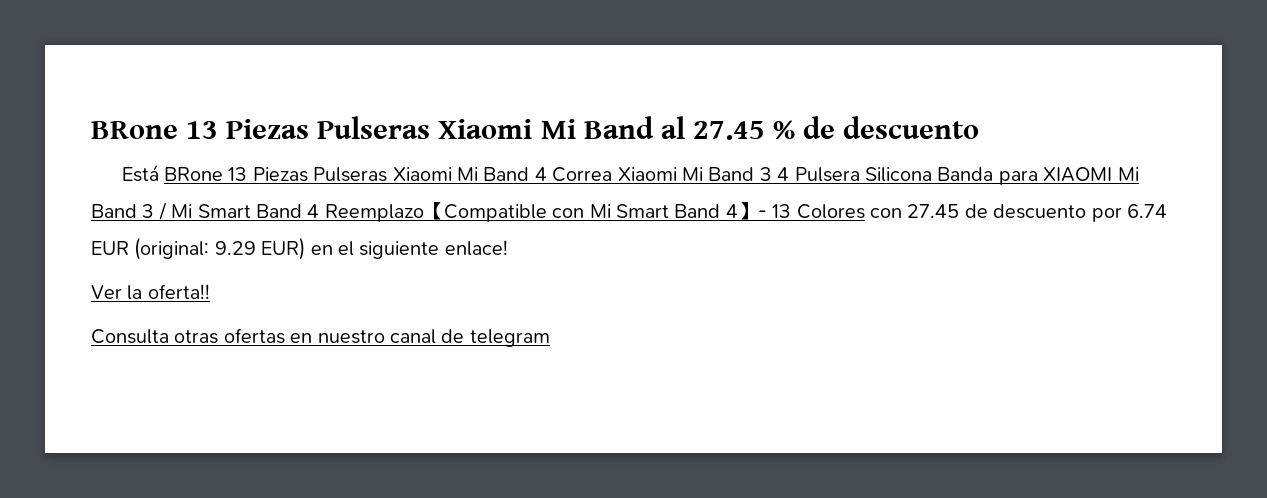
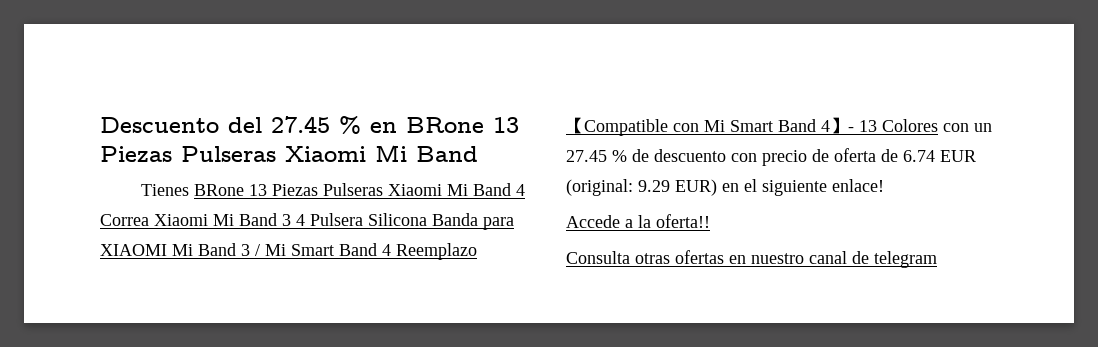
- BRone 13 Piezas Pulseras Xiaomi Mi Band al 27.45 % de descuento
- Está BRone 13 Piezas Pulseras Xiaomi Mi Band 4 Correa Xiaomi Mi Band 3 4 Pulsera Silicona Banda para XIAOMI Mi Band 3 / Mi Smart Band 4 Reemplazo【Compatible con Mi Smart Band 4】- 13 Colores con 27.45 de descuento por 6.74 EUR (original: 9.29 EUR) en el siguiente enlace!
+ Descuento del 27.45 % en BRone 13 Piezas Pulseras Xiaomi Mi Band
+ Tienes BRone 13 Piezas Pulseras Xiaomi Mi Band 4 Correa Xiaomi Mi Band 3 4 Pulsera Silicona Banda para XIAOMI Mi Band 3 / Mi Smart Band 4 Reemplazo【Compatible con Mi Smart Band 4】- 13 Colores con un 27.45 % de descuento con precio de oferta de 6.74 EUR (original: 9.29 EUR) en el siguiente enlace!
- Ver la oferta!!
+ Accede a la oferta!!

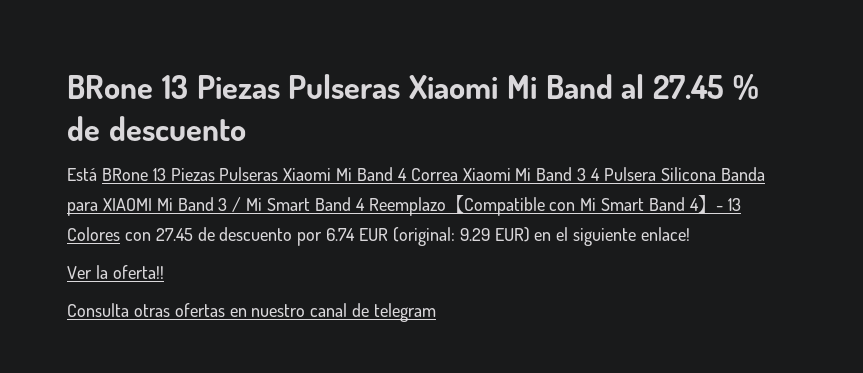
- Descuento del 27.45 % en BRone 13 Piezas Pulseras Xiaomi Mi Band
- Tienes BRone 13 Piezas Pulseras Xiaomi Mi Band 4 Correa Xiaomi Mi Band 3 4 Pulsera Silicona Banda para XIAOMI Mi Band 3 / Mi Smart Band 4 Reemplazo【Compatible con Mi Smart Band 4】- 13 Colores con un 27.45 % de descuento con precio de oferta de 6.74 EUR (original: 9.29 EUR) en el siguiente enlace!
+ BRone 13 Piezas Pulseras Xiaomi Mi Band al 27.45 % de descuento
+ Está BRone 13 Piezas Pulseras Xiaomi Mi Band 4 Correa Xiaomi Mi Band 3 4 Pulsera Silicona Banda para XIAOMI Mi Band 3 / Mi Smart Band 4 Reemplazo【Compatible con Mi Smart Band 4】- 13 Colores con 27.45 de descuento por 6.74 EUR (original: 9.29 EUR) en el siguiente enlace!
- Accede a la oferta!!
+ Ver la oferta!!

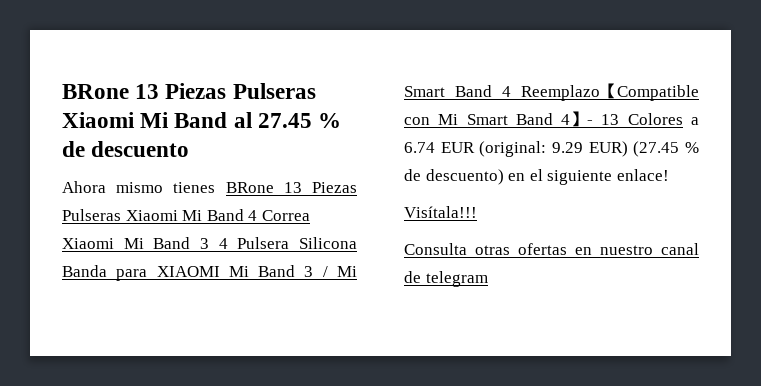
- Está BRone 13 Piezas Pulseras Xiaomi Mi Band 4 Correa Xiaomi Mi Band 3 4 Pulsera Silicona Banda para XIAOMI Mi Band 3 / Mi Smart Band 4 Reemplazo【Compatible con Mi Smart Band 4】- 13 Colores con 27.45 de descuento por 6.74 EUR (original: 9.29 EUR) en el siguiente enlace!
+ Ahora mismo tienes BRone 13 Piezas Pulseras Xiaomi Mi Band 4 Correa Xiaomi Mi Band 3 4 Pulsera Silicona Banda para XIAOMI Mi Band 3 / Mi Smart Band 4 Reemplazo【Compatible con Mi Smart Band 4】- 13 Colores a 6.74 EUR (original: 9.29 EUR) (27.45 % de descuento) en el siguiente enlace!
- Ver la oferta!!
+ Visítala!!!

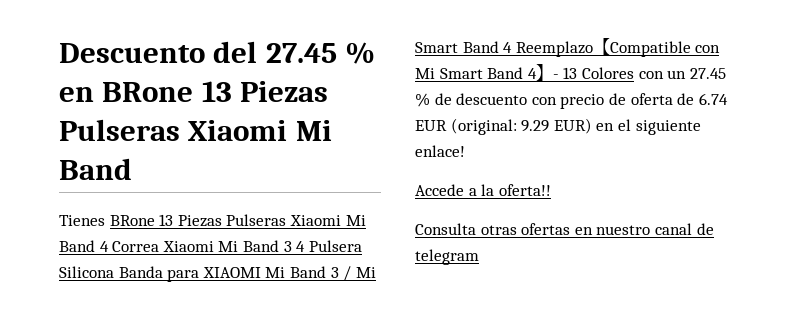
- BRone 13 Piezas Pulseras Xiaomi Mi Band al 27.45 % de descuento
- Ahora mismo tienes BRone 13 Piezas Pulseras Xiaomi Mi Band 4 Correa Xiaomi Mi Band 3 4 Pulsera Silicona Banda para XIAOMI Mi Band 3 / Mi Smart Band 4 Reemplazo【Compatible con Mi Smart Band 4】- 13 Colores a 6.74 EUR (original: 9.29 EUR) (27.45 % de descuento) en el siguiente enlace!
+ Descuento del 27.45 % en BRone 13 Piezas Pulseras Xiaomi Mi Band
+ Tienes BRone 13 Piezas Pulseras Xiaomi Mi Band 4 Correa Xiaomi Mi Band 3 4 Pulsera Silicona Banda para XIAOMI Mi Band 3 / Mi Smart Band 4 Reemplazo【Compatible con Mi Smart Band 4】- 13 Colores con un 27.45 % de descuento con precio de oferta de 6.74 EUR (original: 9.29 EUR) en el siguiente enlace!
- Visítala!!!
+ Accede a la oferta!!

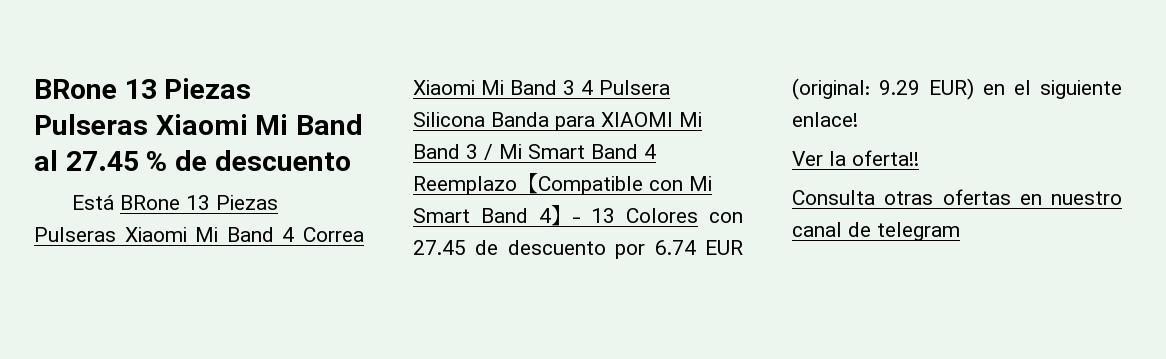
- Descuento del 27.45 % en BRone 13 Piezas Pulseras Xiaomi Mi Band
- Tienes BRone 13 Piezas Pulseras Xiaomi Mi Band 4 Correa Xiaomi Mi Band 3 4 Pulsera Silicona Banda para XIAOMI Mi Band 3 / Mi Smart Band 4 Reemplazo【Compatible con Mi Smart Band 4】- 13 Colores con un 27.45 % de descuento con precio de oferta de 6.74 EUR (original: 9.29 EUR) en el siguiente enlace!
+ BRone 13 Piezas Pulseras Xiaomi Mi Band al 27.45 % de descuento
+ Está BRone 13 Piezas Pulseras Xiaomi Mi Band 4 Correa Xiaomi Mi Band 3 4 Pulsera Silicona Banda para XIAOMI Mi Band 3 / Mi Smart Band 4 Reemplazo【Compatible con Mi Smart Band 4】- 13 Colores con 27.45 de descuento por 6.74 EUR (original: 9.29 EUR) en el siguiente enlace!
- Accede a la oferta!!
+ Ver la oferta!!

